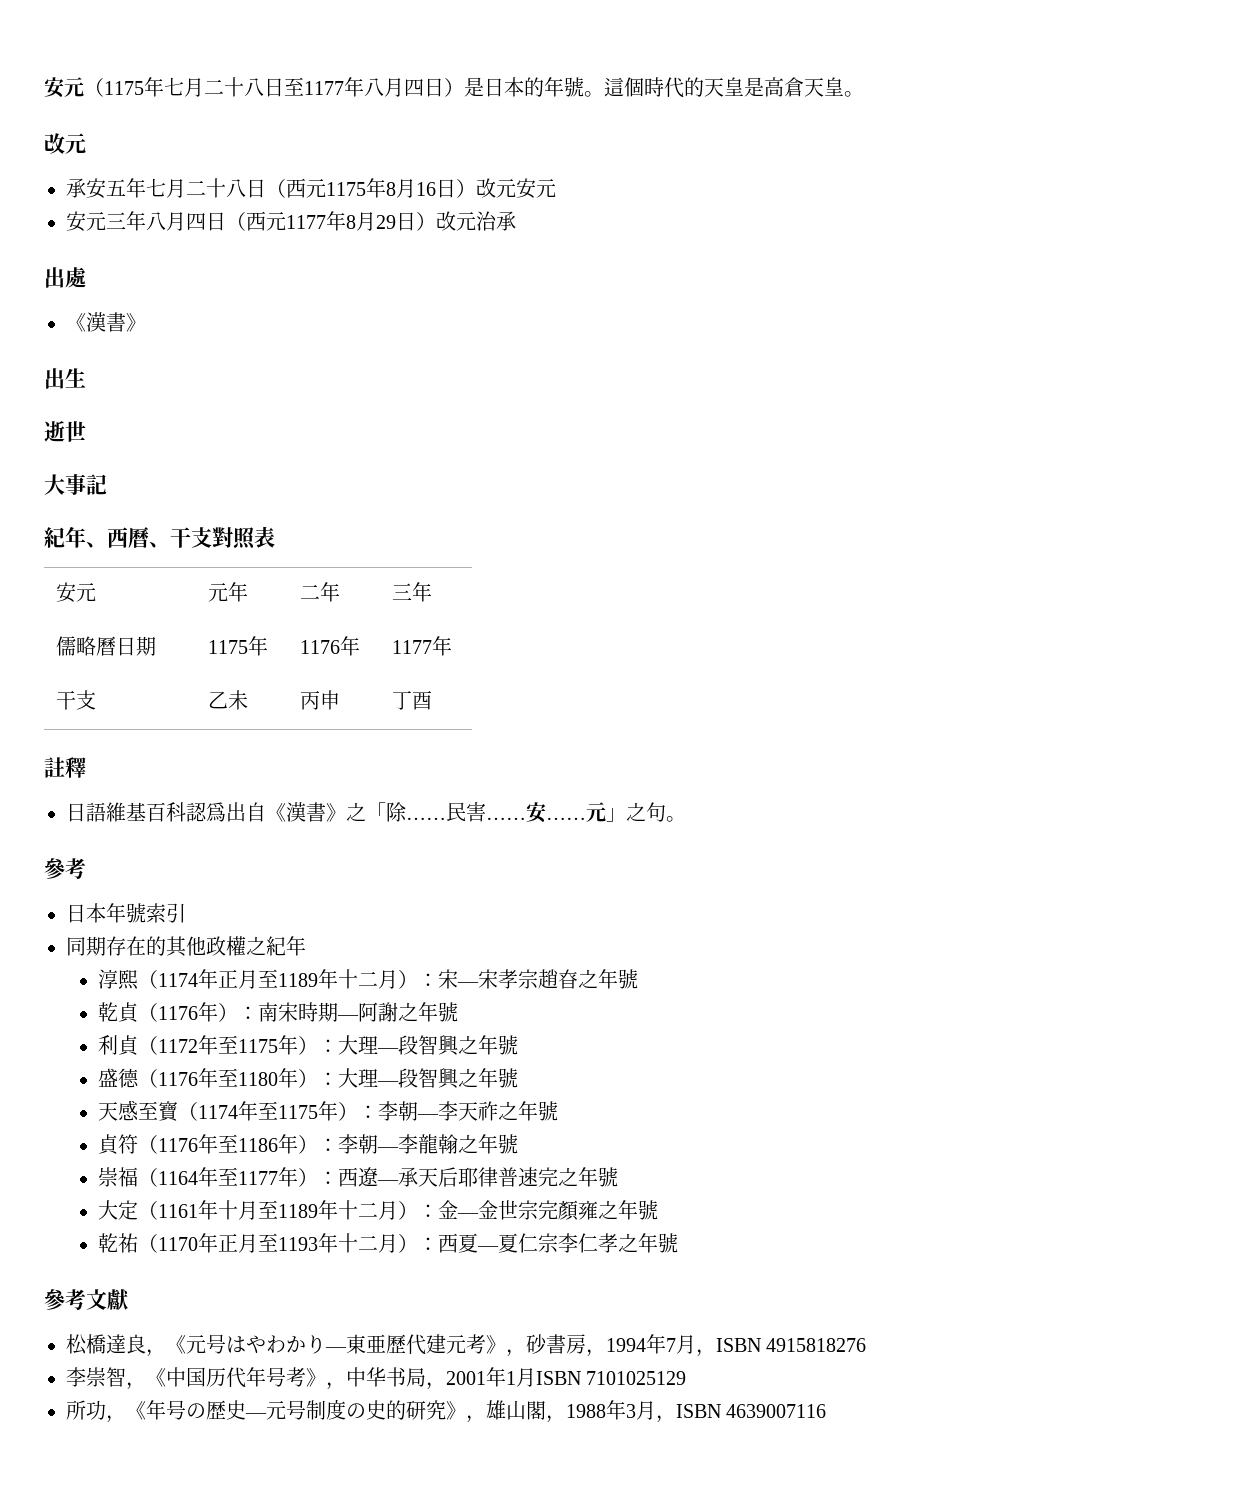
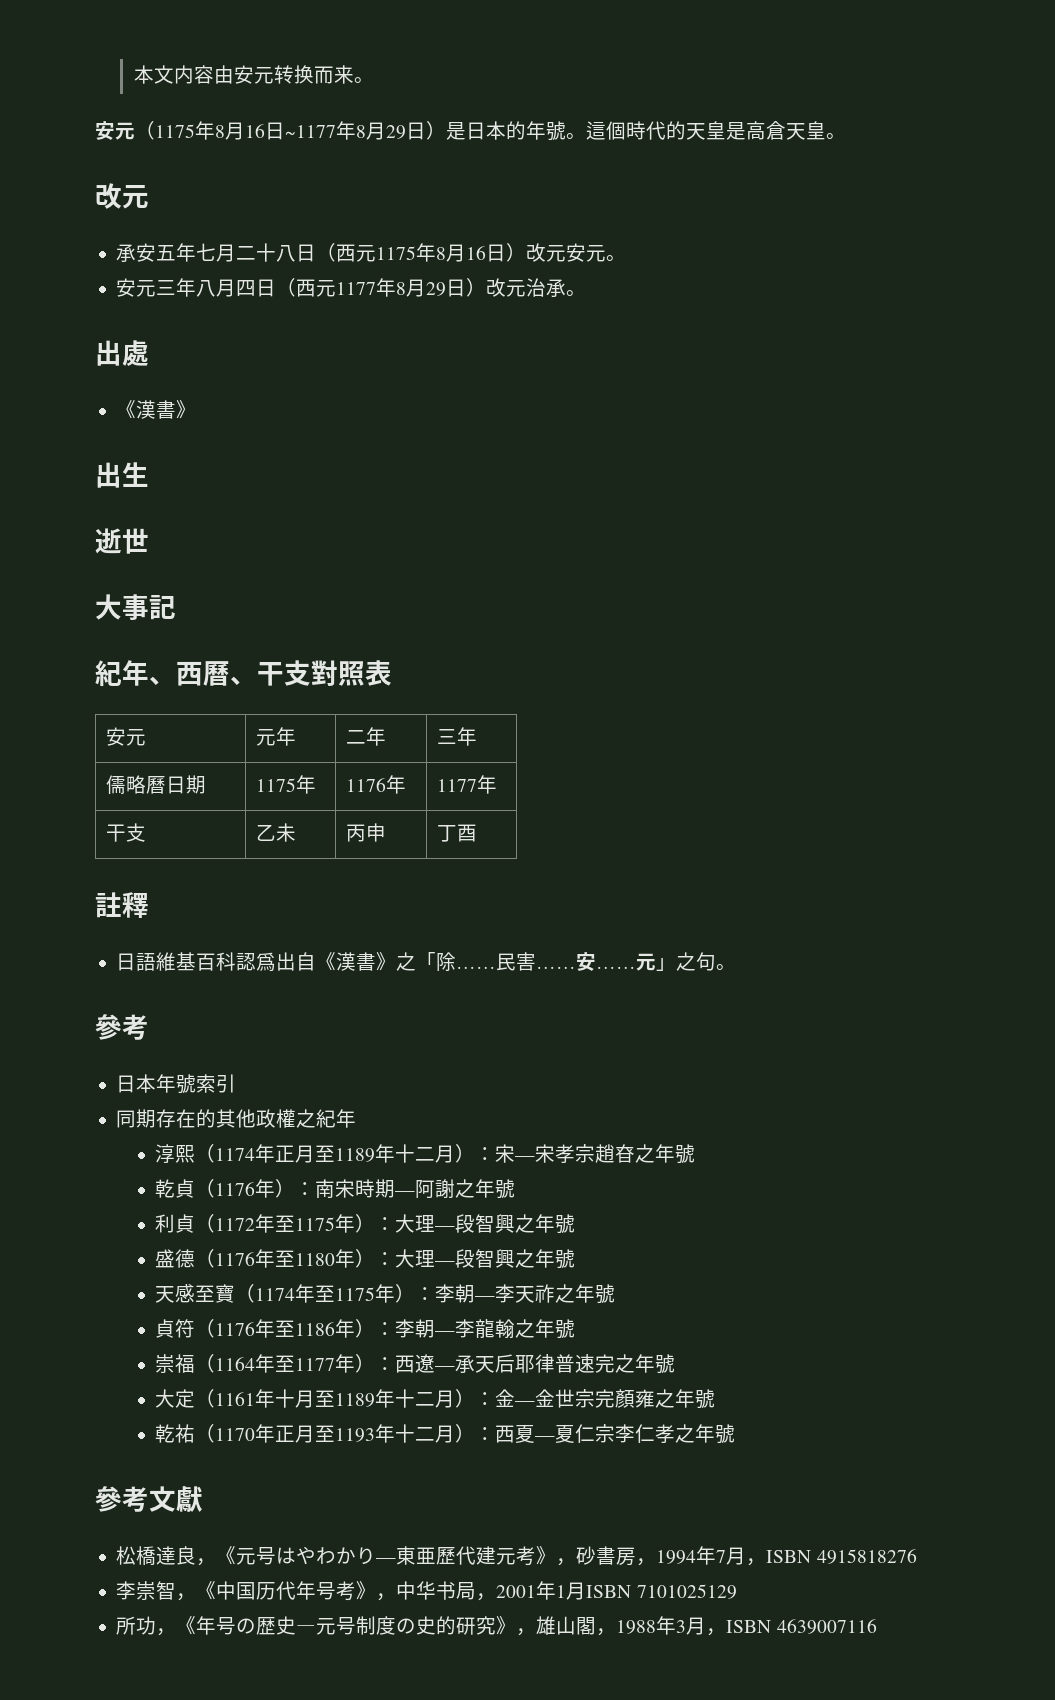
- 安元（1175年七月二十八日至1177年八月四日）是日本的年號。
+ 本文内容由安元转换而来。
+ 安元（1175年8月16日~1177年8月29日）是日本的年號。
- 承安五年七月二十八日（西元1175年8月16日）改元安元
+ 承安五年七月二十八日（西元1175年8月16日）改元安元。
- 安元三年八月四日（西元1177年8月29日）改元治承
+ 安元三年八月四日（西元1177年8月29日）改元治承。

